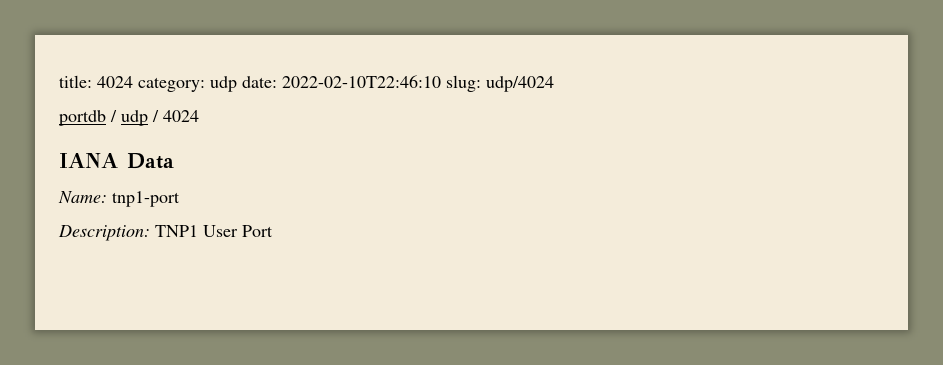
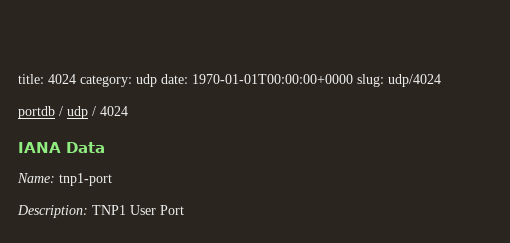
- title: 4024 category: udp date: 2022-02-10T22:46:10 slug: udp/4024
+ title: 4024 category: udp date: 1970-01-01T00:00:00+0000 slug: udp/4024

